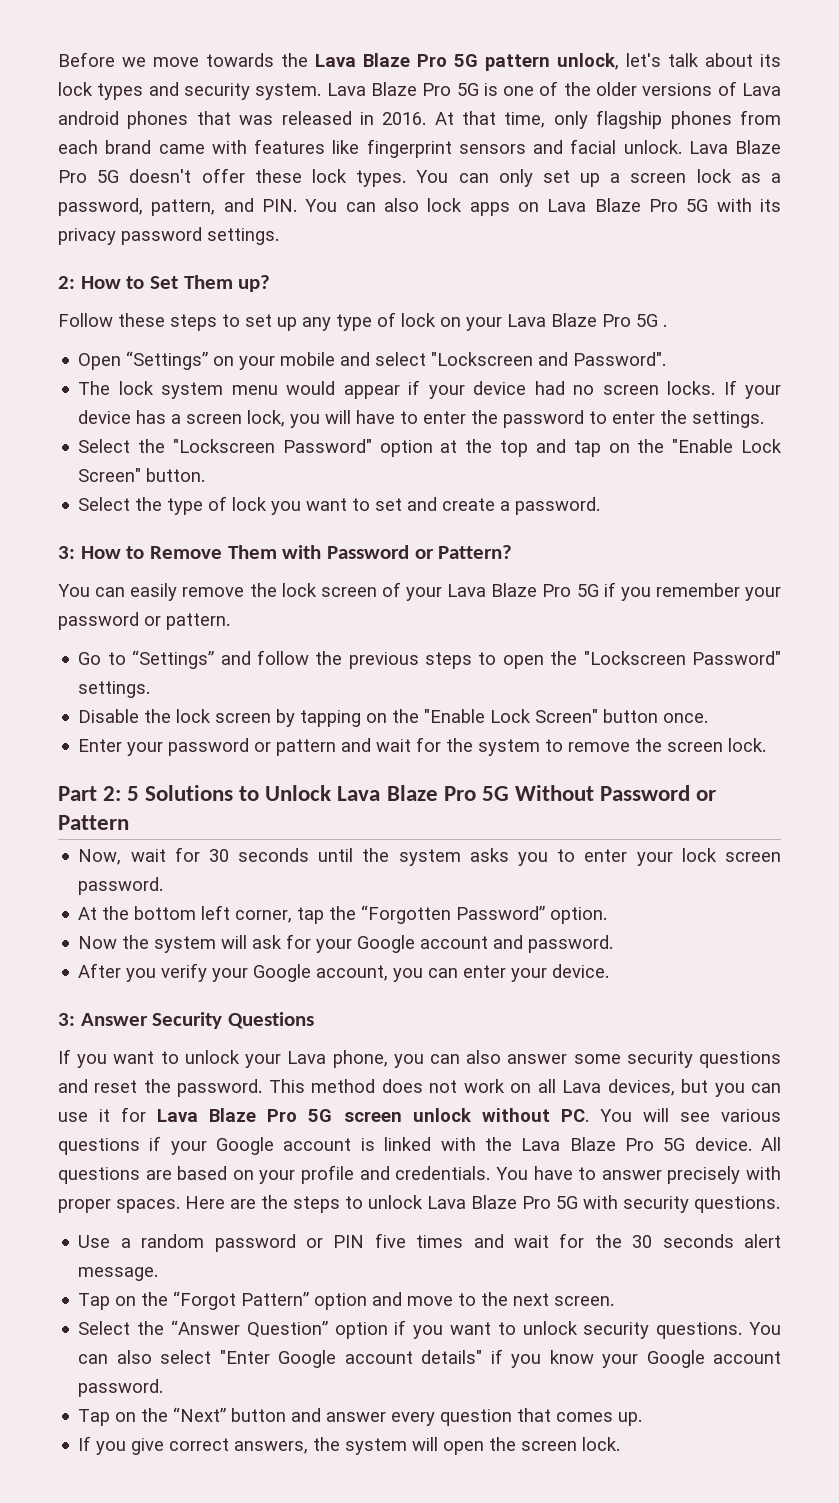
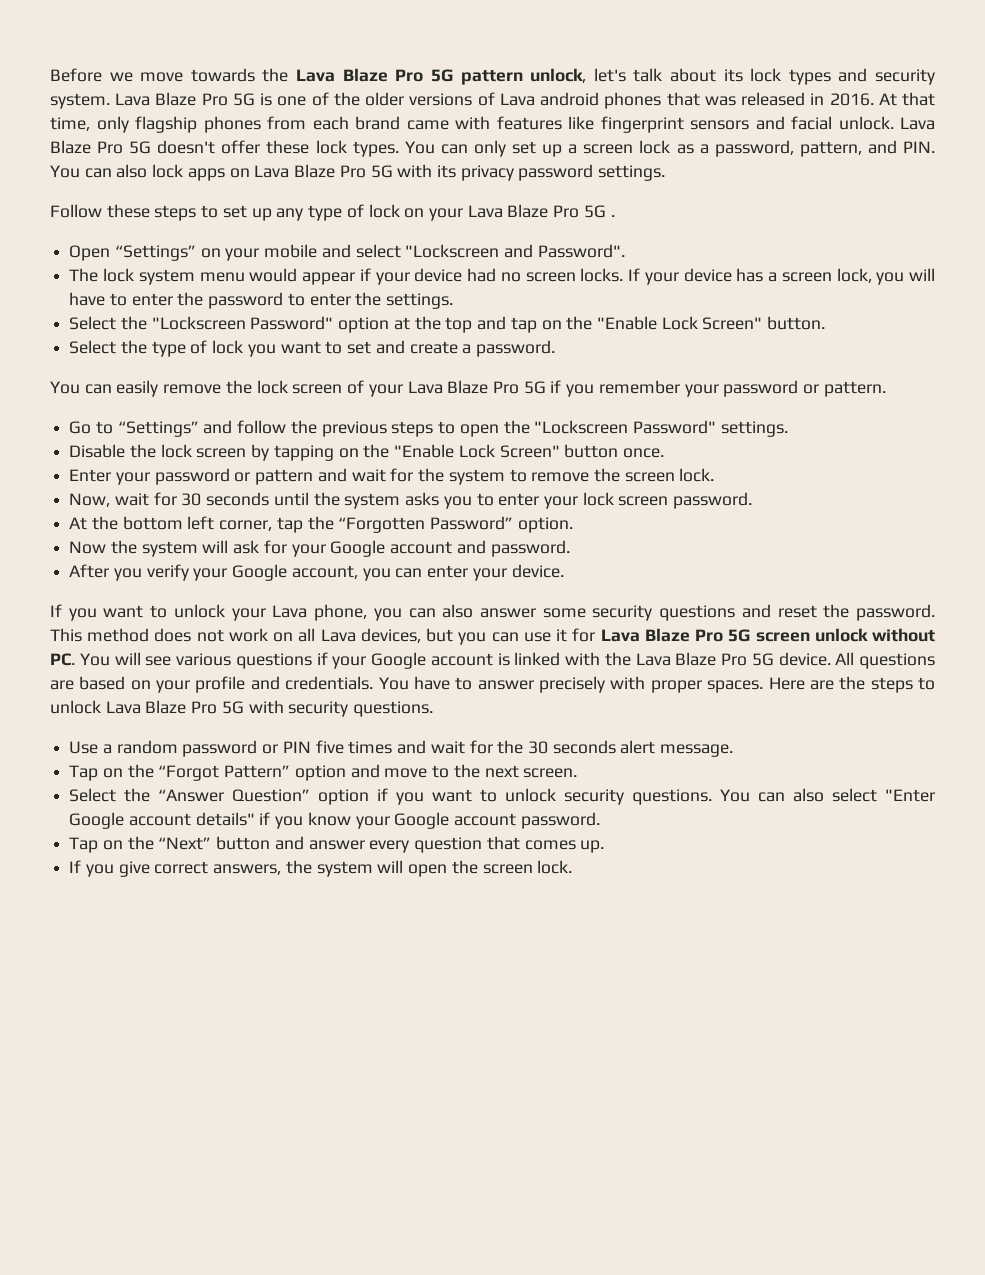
- 2: How to Set Them up?
- 3: How to Remove Them with Password or Pattern?
- Part 2: 5 Solutions to Unlock Lava Blaze Pro 5G Without Password or Pattern
- 3: Answer Security Questions

